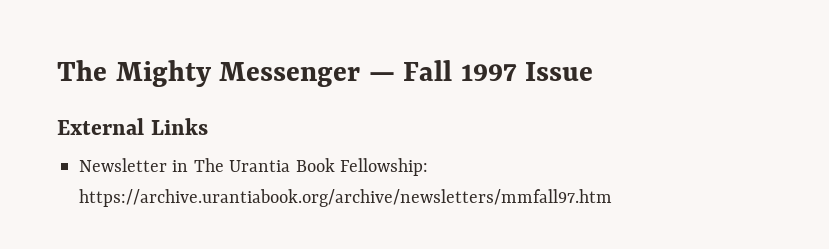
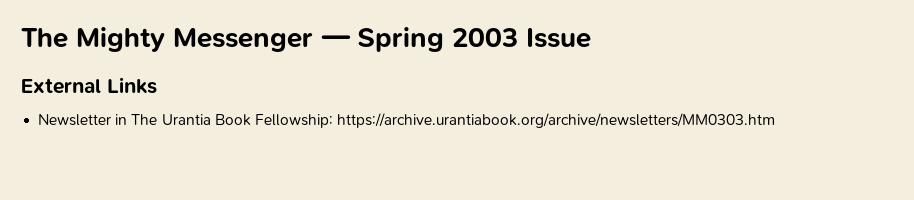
- The Mighty Messenger — Fall 1997 Issue
+ The Mighty Messenger — Spring 2003 Issue
- Newsletter in The Urantia Book Fellowship: https://archive.urantiabook.org/archive/newsletters/mmfall97.htm
+ Newsletter in The Urantia Book Fellowship: https://archive.urantiabook.org/archive/newsletters/MM0303.htm

